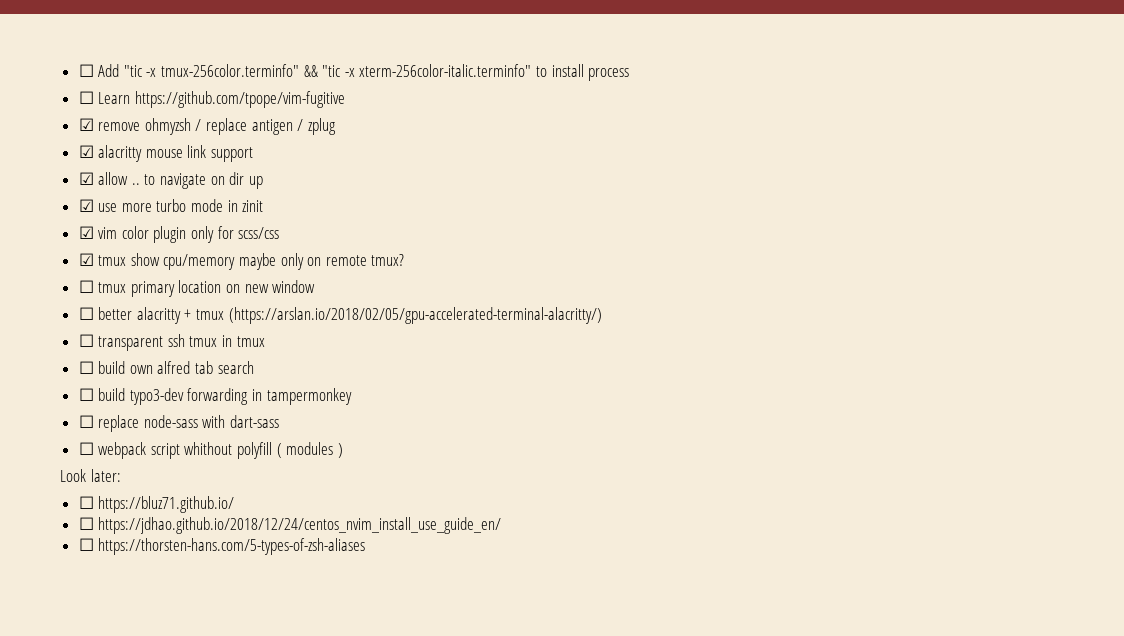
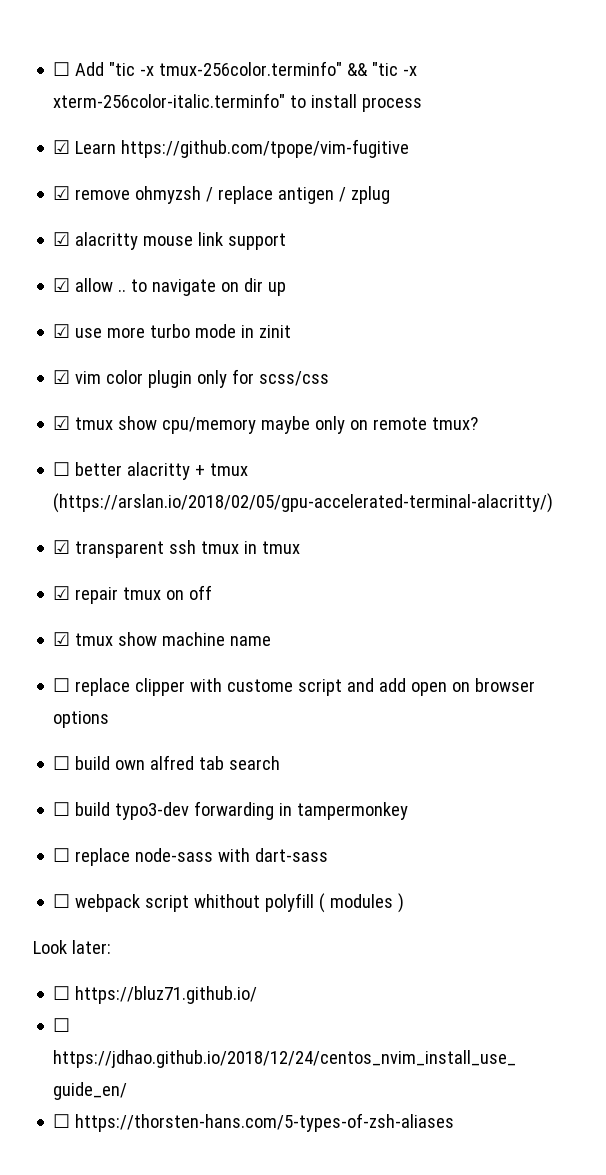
- ☐ Learn https://github.com/tpope/vim-fugitive
+ ☑ Learn https://github.com/tpope/vim-fugitive
- ☐ tmux primary location on new window
- ☐ transparent ssh tmux in tmux
+ ☑ transparent ssh tmux in tmux
+ ☑ repair tmux on off
+ ☑ tmux show machine name
+ ☐ replace clipper with custome script and add open on browser options

